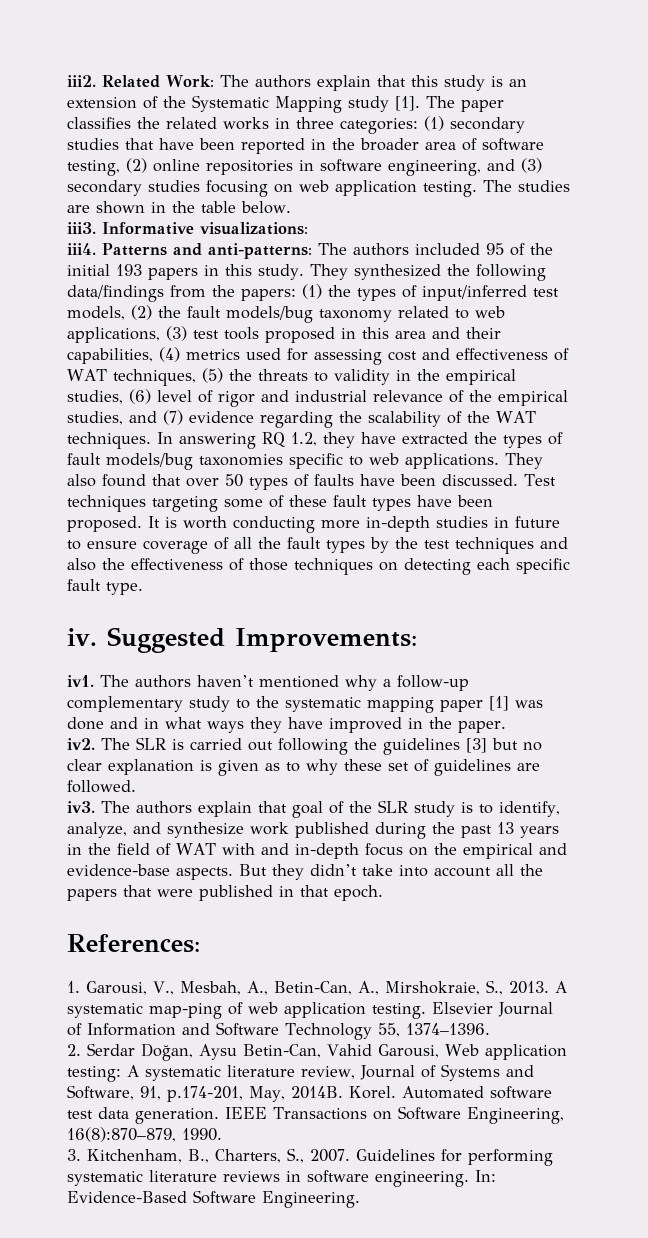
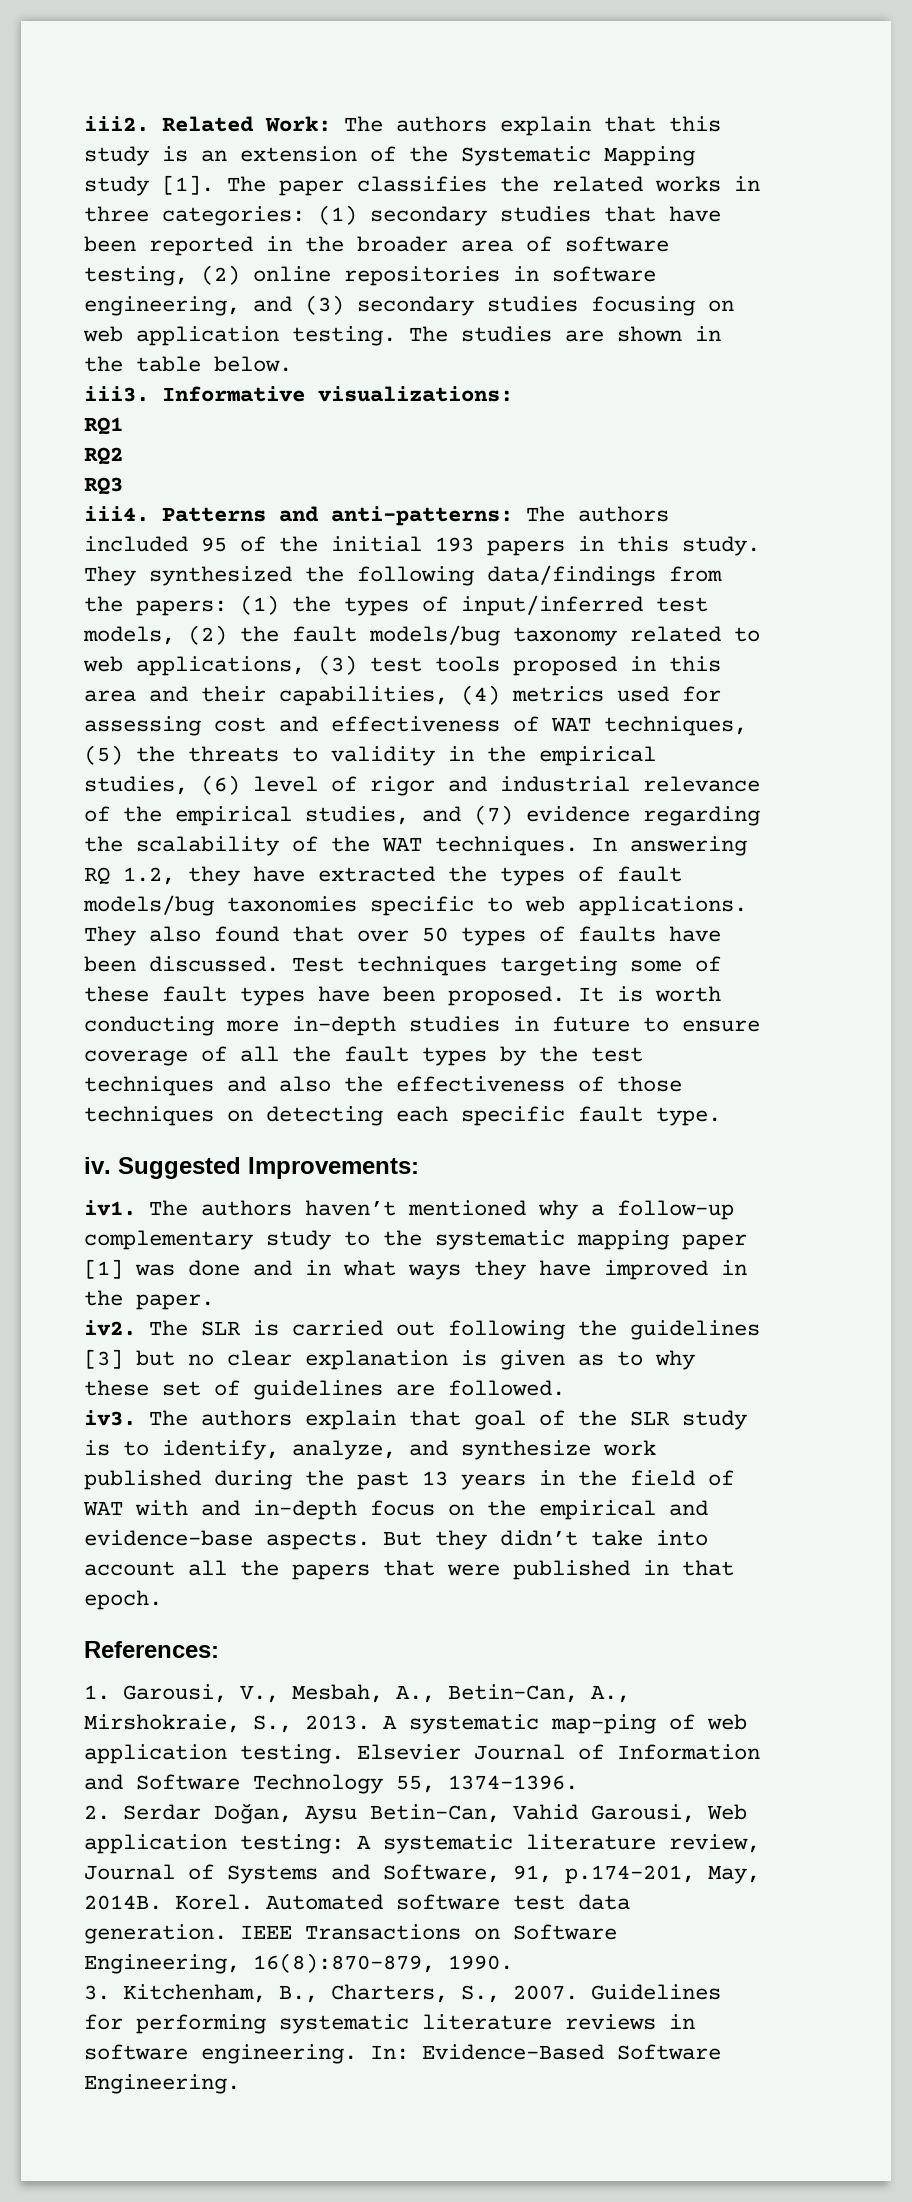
+ RQ1
+ RQ2
+ RQ3

